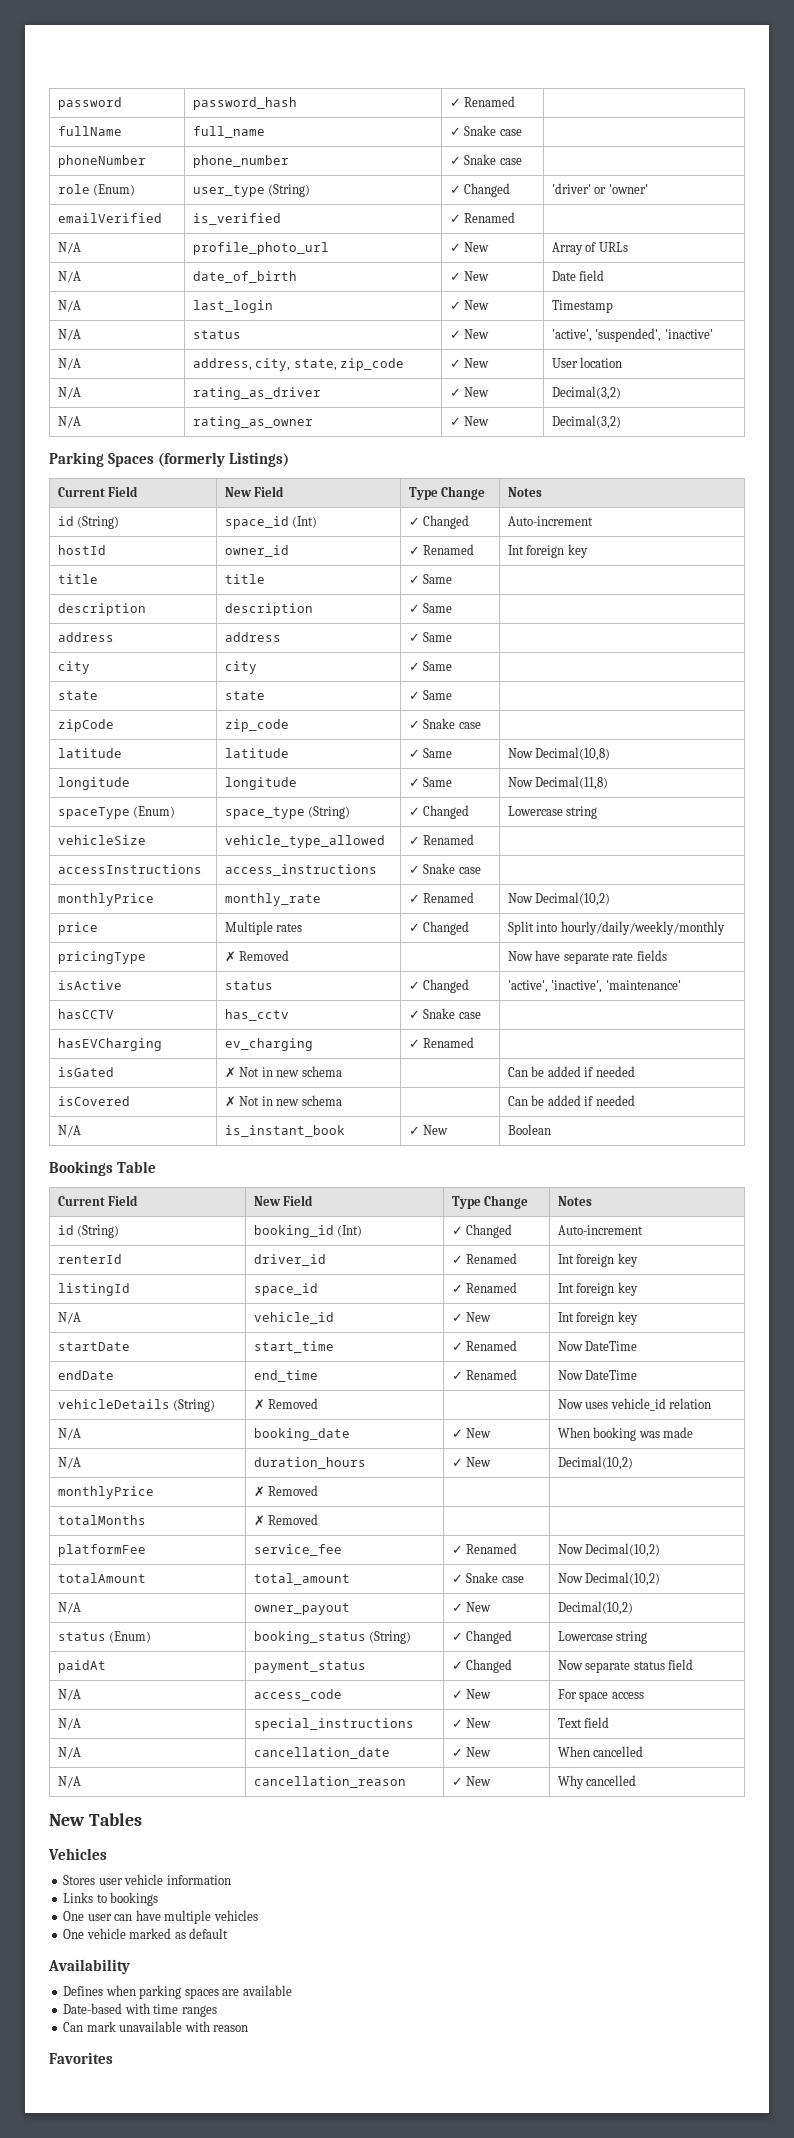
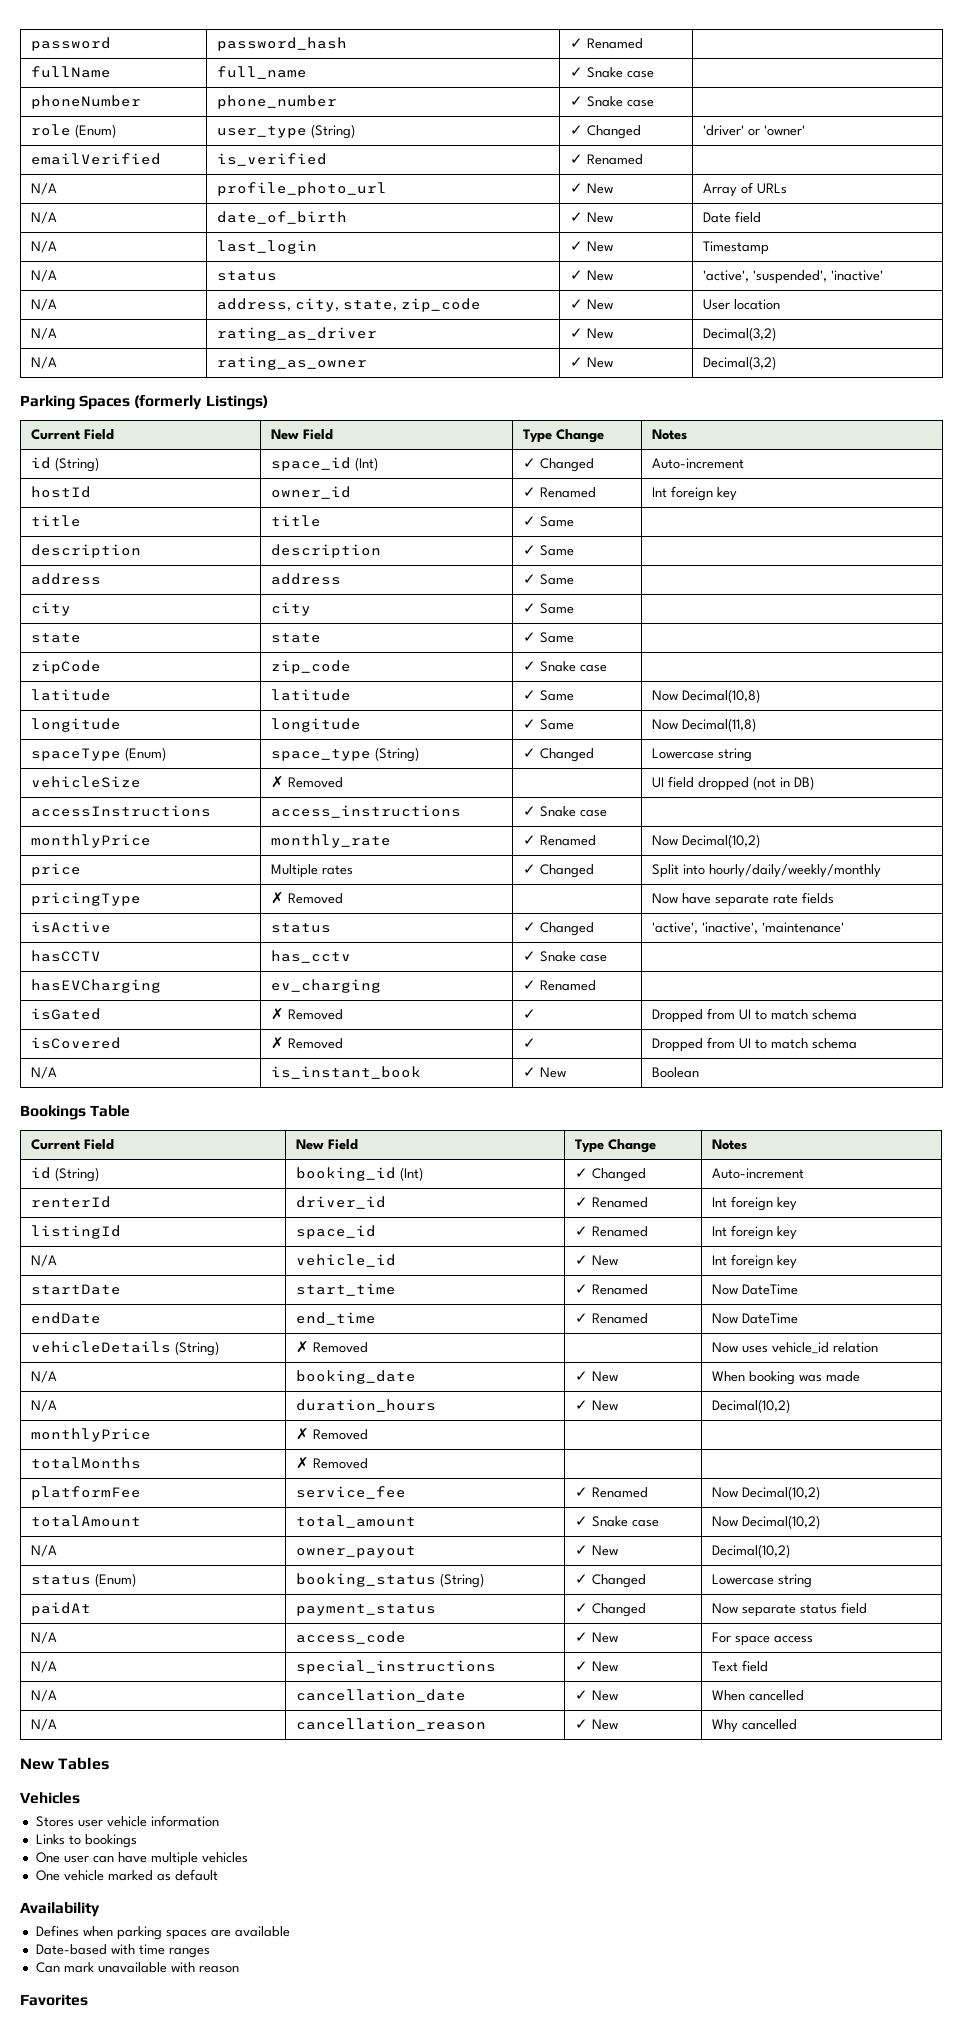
- vehicleSize | vehicle_type_allowed | ✓ Renamed |
+ vehicleSize | ✗ Removed | | UI field dropped (not in DB)
- isGated | ✗ Not in new schema | | Can be added if needed
- isCovered | ✗ Not in new schema | | Can be added if needed
+ isGated | ✗ Removed | ✓ | Dropped from UI to match schema
+ isCovered | ✗ Removed | ✓ | Dropped from UI to match schema

